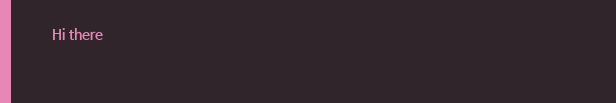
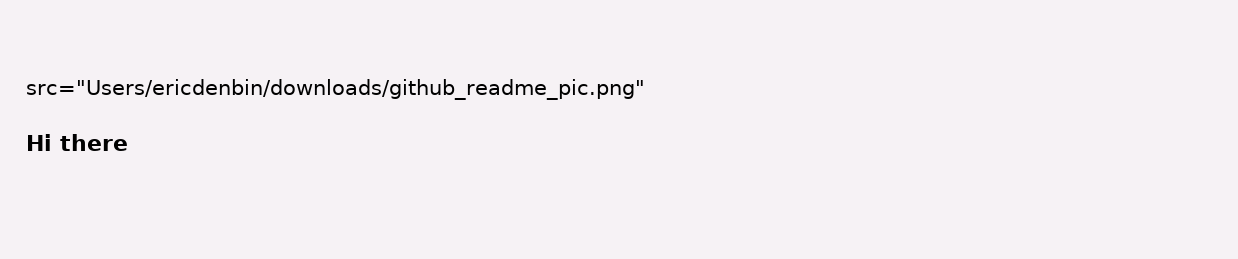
+ src="Users/ericdenbin/downloads/github_readme_pic.png"

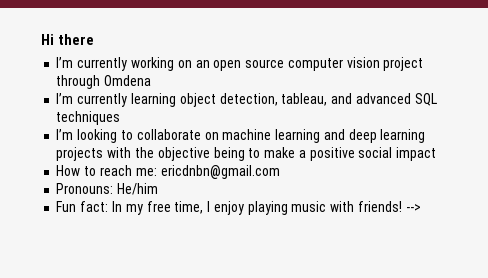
- src="Users/ericdenbin/downloads/github_readme_pic.png"
+ I’m currently working on an open source computer vision project through Omdena
+ I’m currently learning object detection, tableau, and advanced SQL techniques
+ I’m looking to collaborate on machine learning and deep learning projects with the objective being to make a positive social impact
+ How to reach me: ericdnbn@gmail.com
+ Pronouns: He/him
+ Fun fact: In my free time, I enjoy playing music with friends! -->

